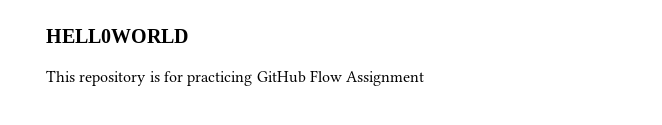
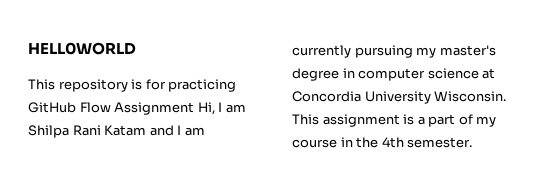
- This repository is for practicing GitHub Flow Assignment
+ This repository is for practicing GitHub Flow Assignment Hi, I am Shilpa Rani Katam and I am currently pursuing my master's degree in computer science at Concordia University Wisconsin. This assignment is a part of my course in the 4th semester.

